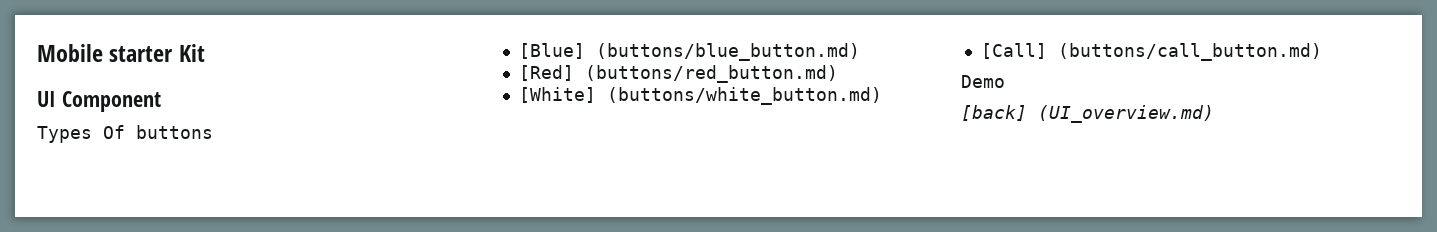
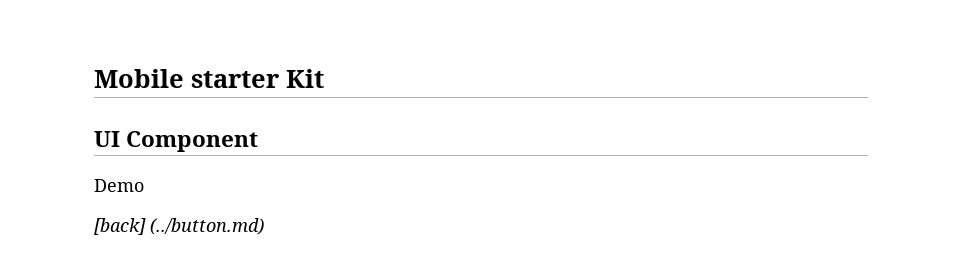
- Types Of buttons
- [Blue] (buttons/blue_button.md)
- [Red] (buttons/red_button.md)
- [White] (buttons/white_button.md)
- [Call] (buttons/call_button.md)
- [back] (UI_overview.md)
+ [back] (../button.md)

